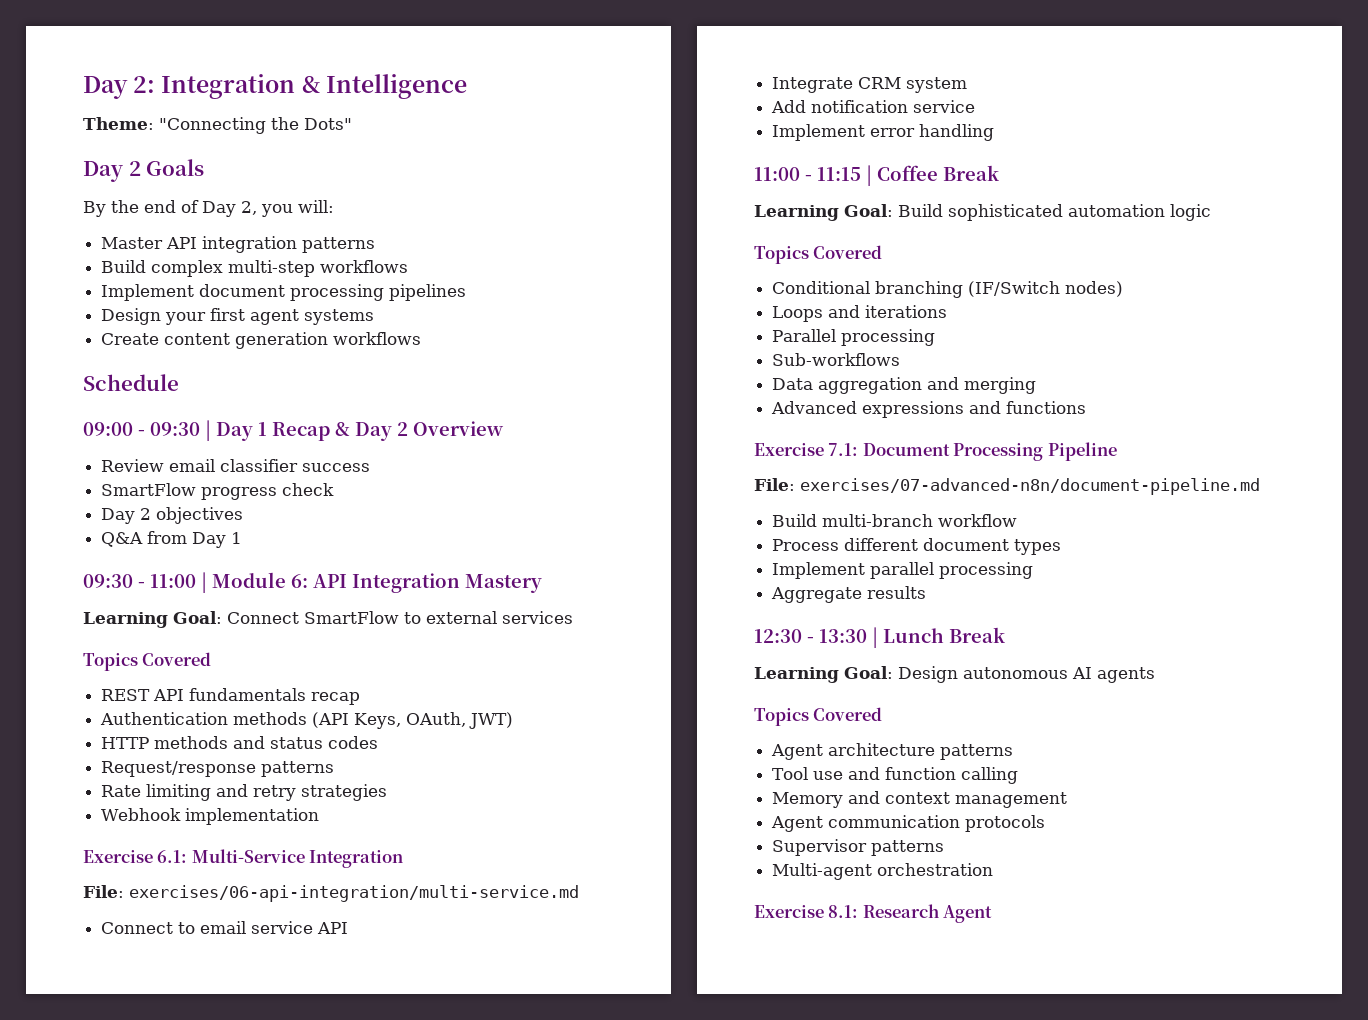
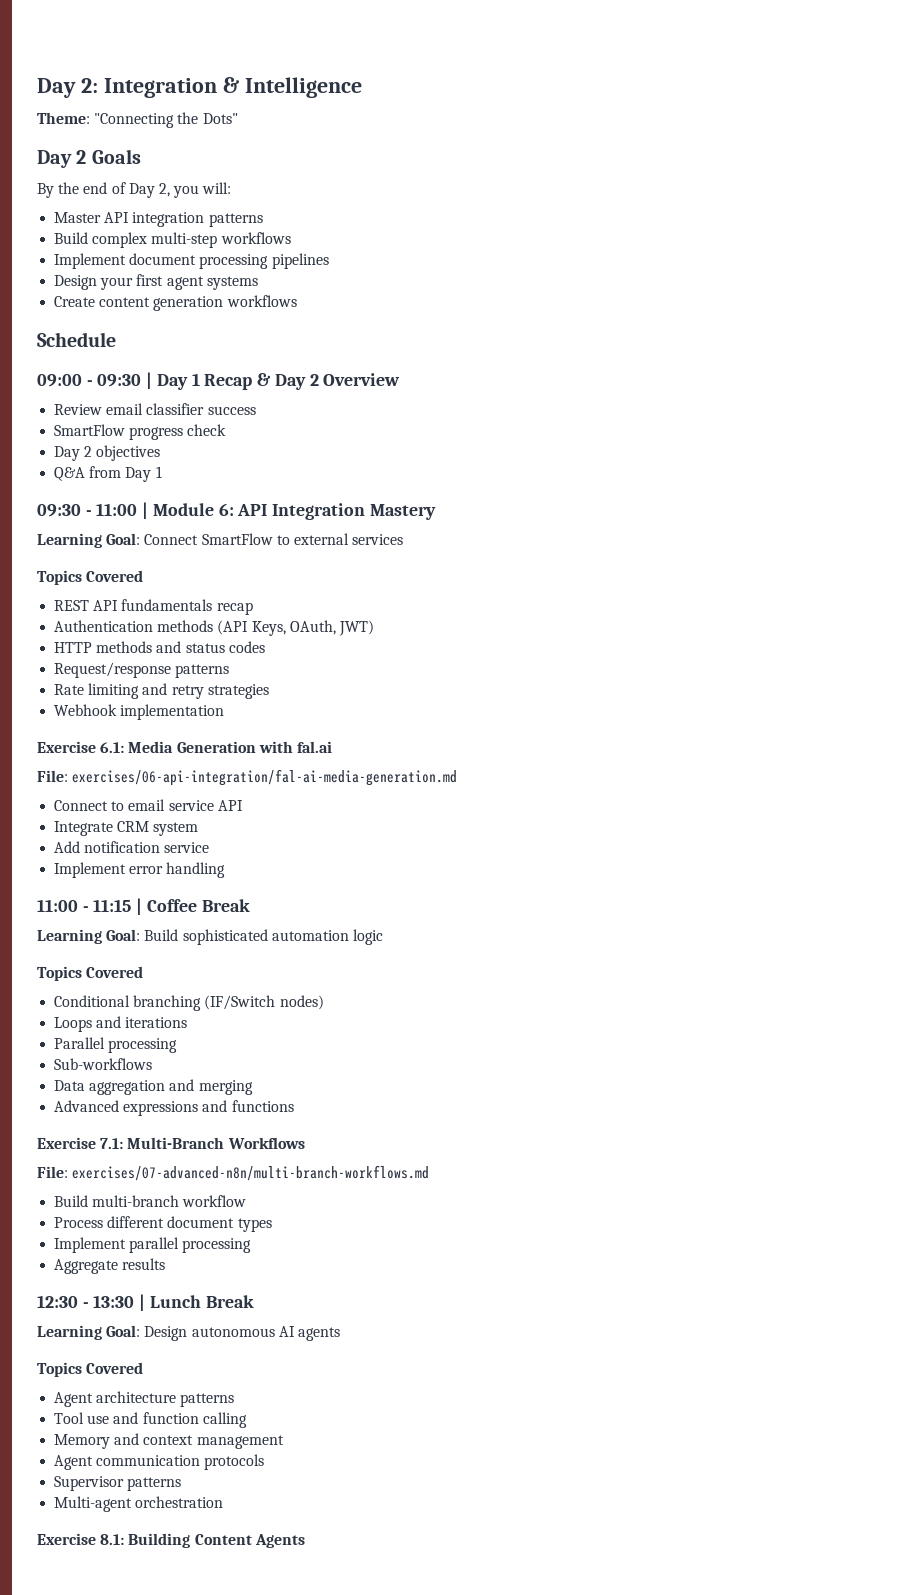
- Exercise 6.1: Multi-Service Integration
- File: exercises/06-api-integration/multi-service.md
+ Exercise 6.1: Media Generation with fal.ai
+ File: exercises/06-api-integration/fal-ai-media-generation.md
- Exercise 7.1: Document Processing Pipeline
- File: exercises/07-advanced-n8n/document-pipeline.md
+ Exercise 7.1: Multi-Branch Workflows
+ File: exercises/07-advanced-n8n/multi-branch-workflows.md
- Exercise 8.1: Research Agent
+ Exercise 8.1: Building Content Agents

